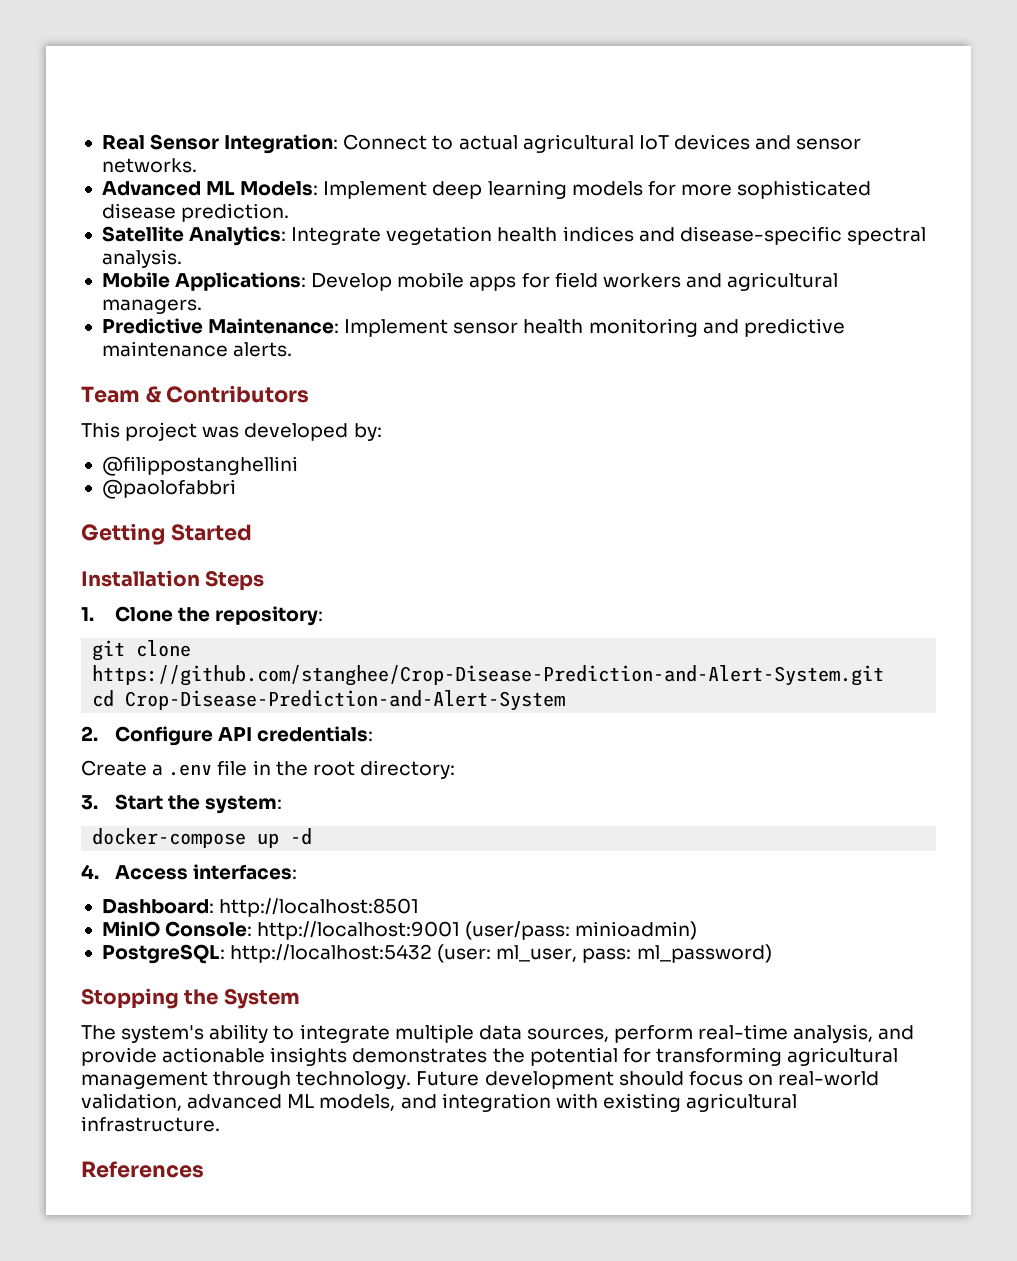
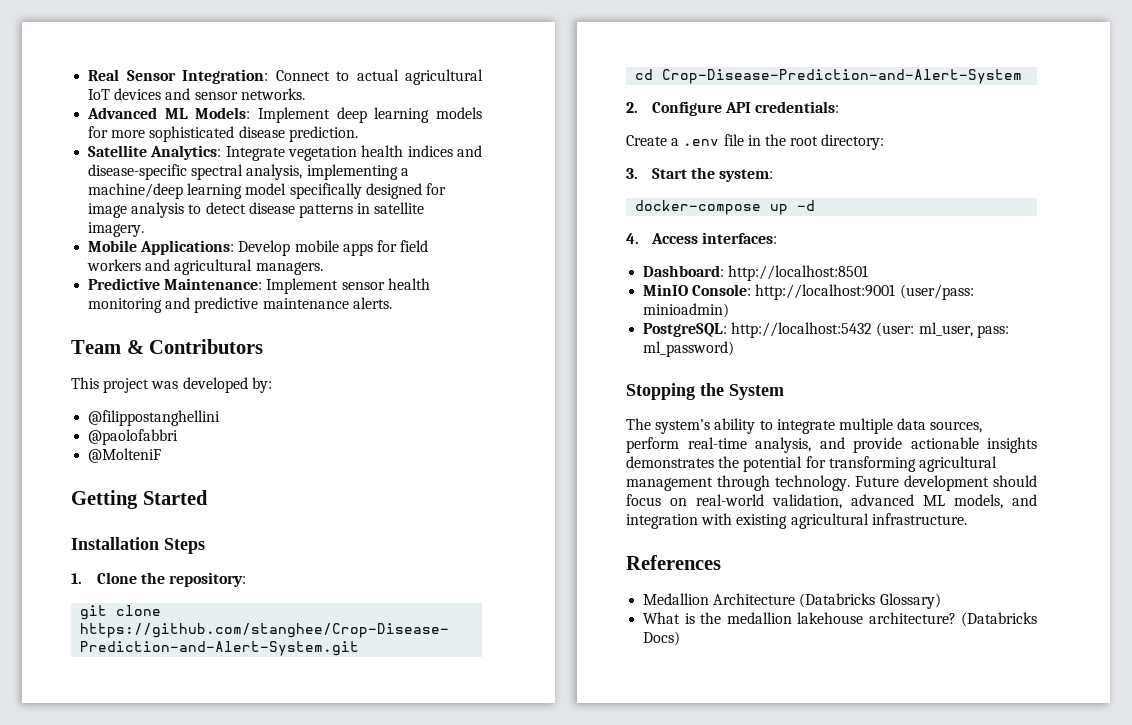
- Satellite Analytics: Integrate vegetation health indices and disease-specific spectral analysis.
+ Satellite Analytics: Integrate vegetation health indices and disease-specific spectral analysis, implementing a machine/deep learning model specifically designed for image analysis to detect disease patterns in satellite imagery.
+ @MolteniF
+ Medallion Architecture (Databricks Glossary)
+ What is the medallion lakehouse architecture? (Databricks Docs)

